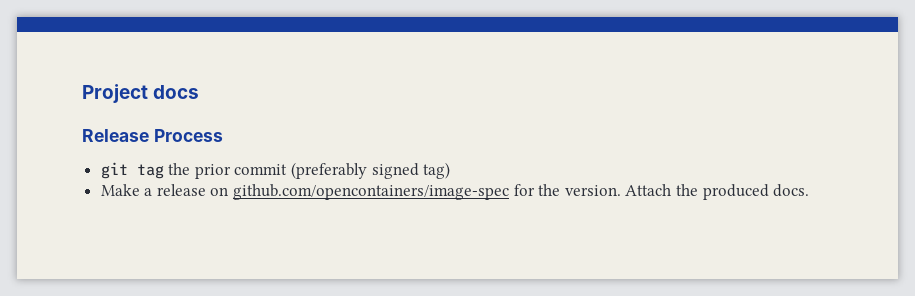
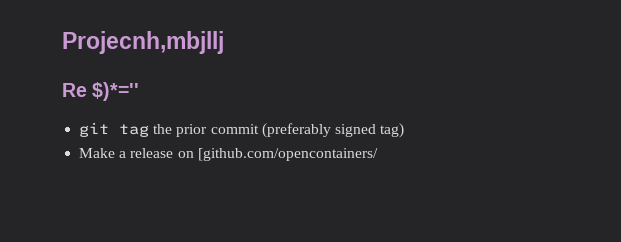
- Project docs
- Release Process
+ Projecnh,mbjllj
+ Re $)*=''
- Make a release on github.com/opencontainers/image-spec for the version. Attach the produced docs.
+ Make a release on [github.com/opencontainers/

